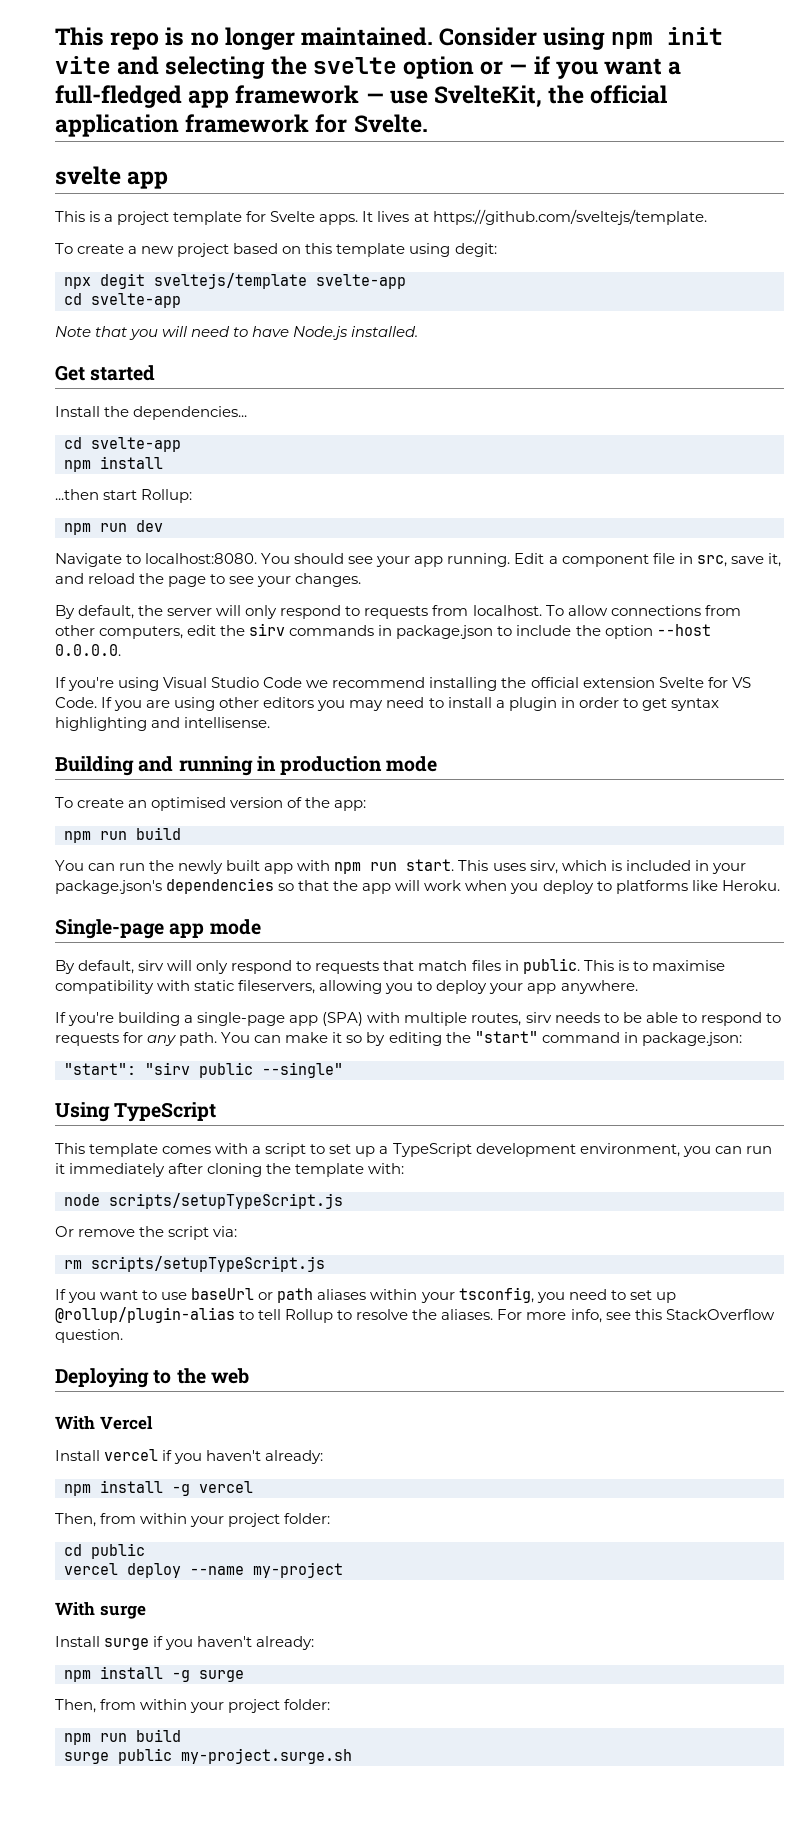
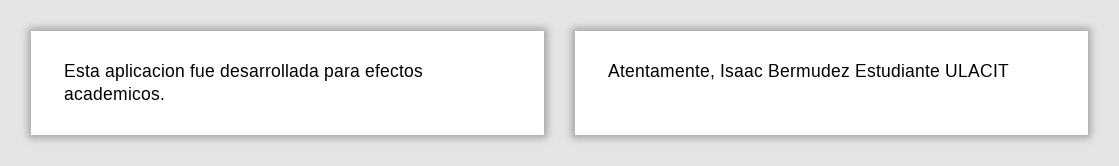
- This repo is no longer maintained. Consider using npm init vite and selecting the svelte option or — if you want a full-fledged app framework — use SvelteKit, the official application framework for Svelte.
- svelte app
- This is a project template for Svelte apps. It lives at https://github.com/sveltejs/template.
- To create a new project based on this template using degit:
- npx degit sveltejs/template svelte-app
- cd svelte-app
- Note that you will need to have Node.js installed.
- Get started
- Install the dependencies...
- cd svelte-app
- npm install
- ...then start Rollup:
- npm run dev
- Navigate to localhost:8080. You should see your app running. Edit a component file in src, save it, and reload the page to see your changes.
- By default, the server will only respond to requests from localhost. To allow connections from other computers, edit the sirv commands in package.json to include the option --host 0.0.0.0.
- If you're using Visual Studio Code we recommend installing the official extension Svelte for VS Code. If you are using other editors you may need to install a plugin in order to get syntax highlighting and intellisense.
- Building and running in production mode
- To create an optimised version of the app:
- npm run build
- You can run the newly built app with npm run start. This uses sirv, which is included in your package.json's dependencies so that the app will work when you deploy to platforms like Heroku.
- Single-page app mode
- By default, sirv will only respond to requests that match files in public. This is to maximise compatibility with static fileservers, allowing you to deploy your app anywhere.
- If you're building a single-page app (SPA) with multiple routes, sirv needs to be able to respond to requests for any path. You can make it so by editing the "start" command in package.json:
- "start": "sirv public --single"
- Using TypeScript
- This template comes with a script to set up a TypeScript development environment, you can run it immediately after cloning the template with:
- node scripts/setupTypeScript.js
- Or remove the script via:
- rm scripts/setupTypeScript.js
- If you want to use baseUrl or path aliases within your tsconfig, you need to set up @rollup/plugin-alias to tell Rollup to resolve the aliases. For more info, see this StackOverflow question.
- Deploying to the web
- With Vercel
- Install vercel if you haven't already:
- npm install -g vercel
- Then, from within your project folder:
- cd public
- vercel deploy --name my-project
- With surge
- Install surge if you haven't already:
- npm install -g surge
- Then, from within your project folder:
- npm run build
- surge public my-project.surge.sh
+ Esta aplicacion fue desarrollada para efectos academicos.
+ Atentamente, Isaac Bermudez Estudiante ULACIT

